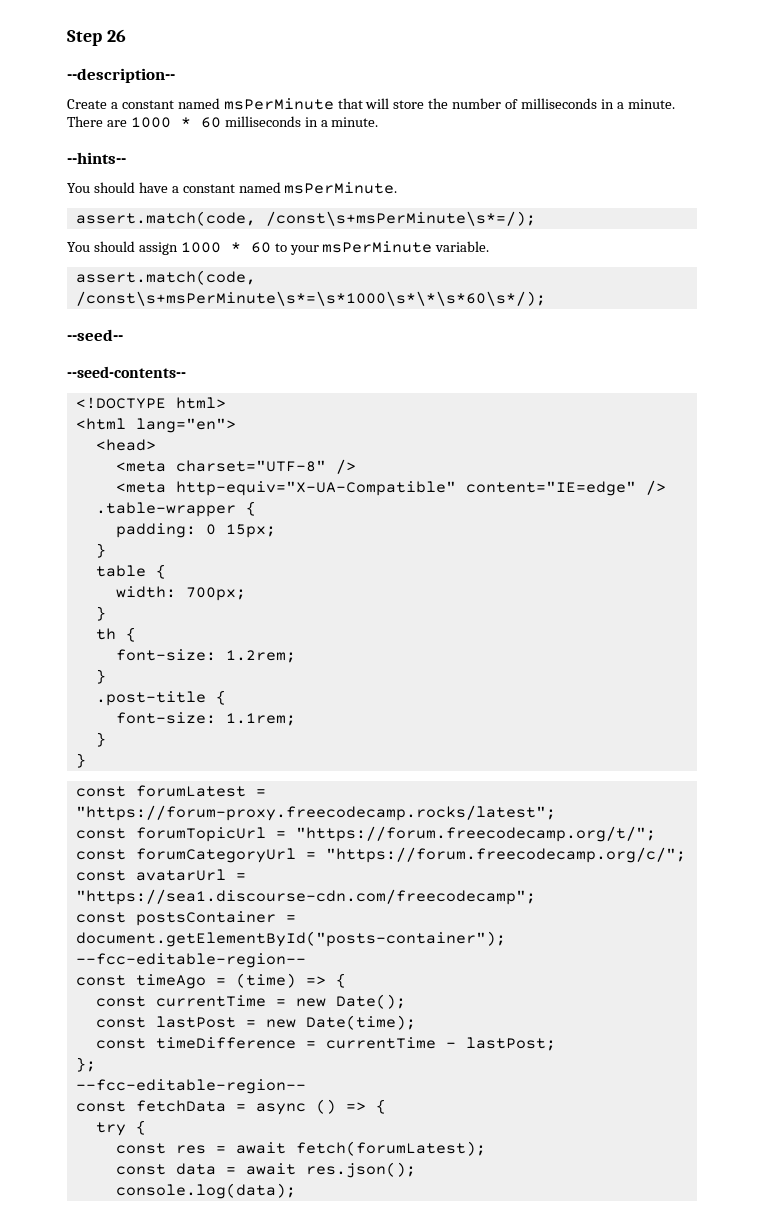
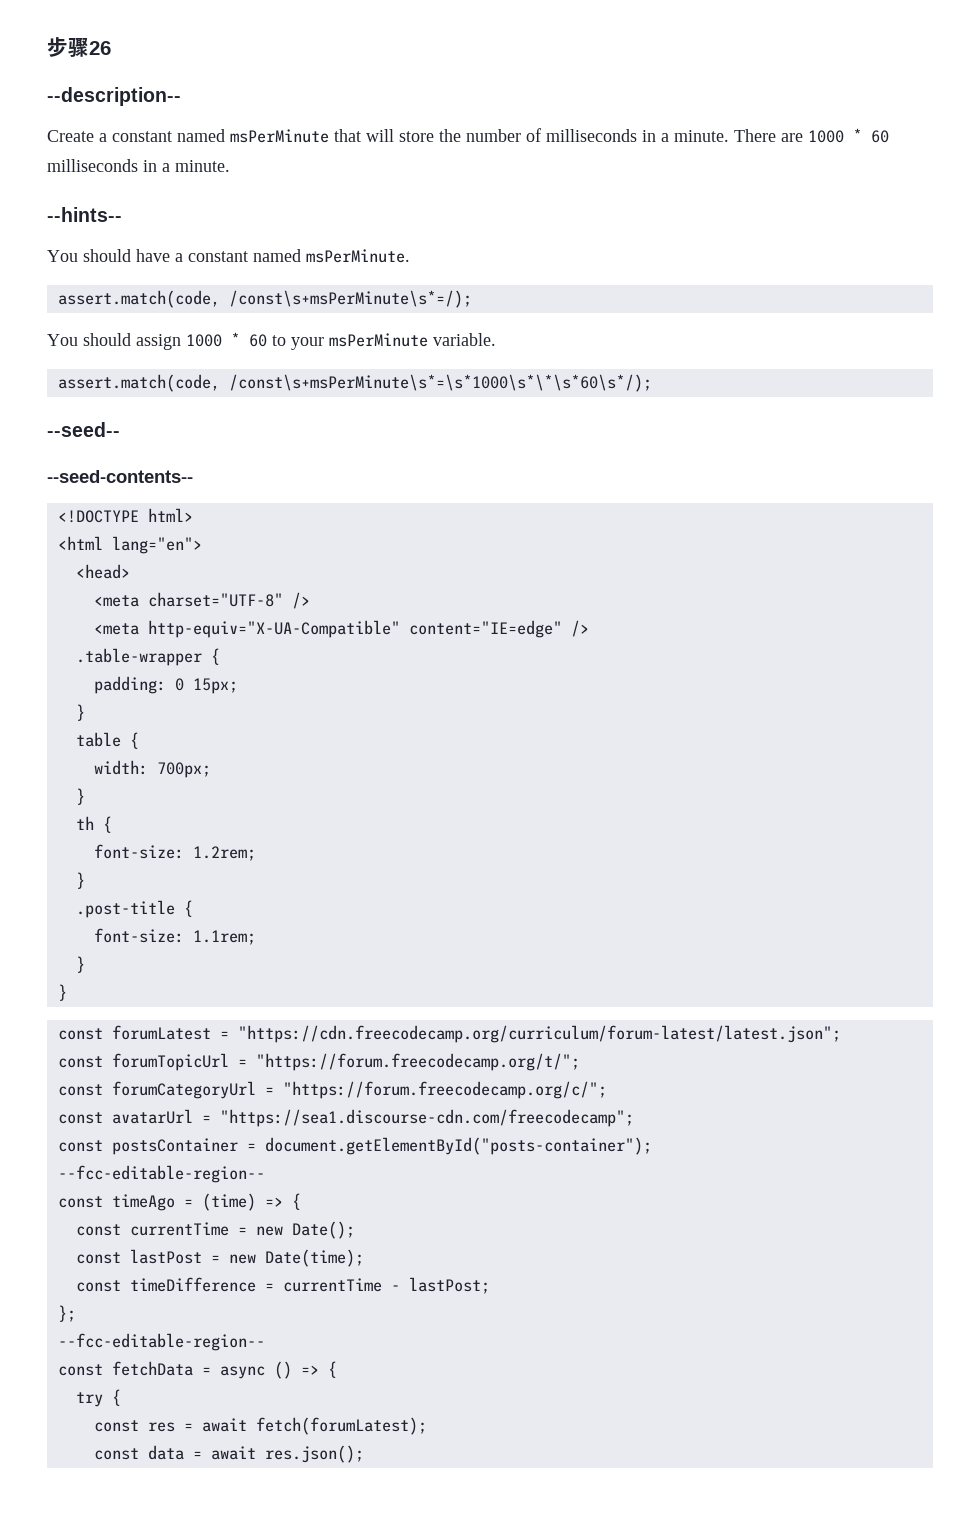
- Step 26
+ 步骤26
- const forumLatest = "https://forum-proxy.freecodecamp.rocks/latest";
+ const forumLatest = "https://cdn.freecodecamp.org/curriculum/forum-latest/latest.json";
- console.log(data);

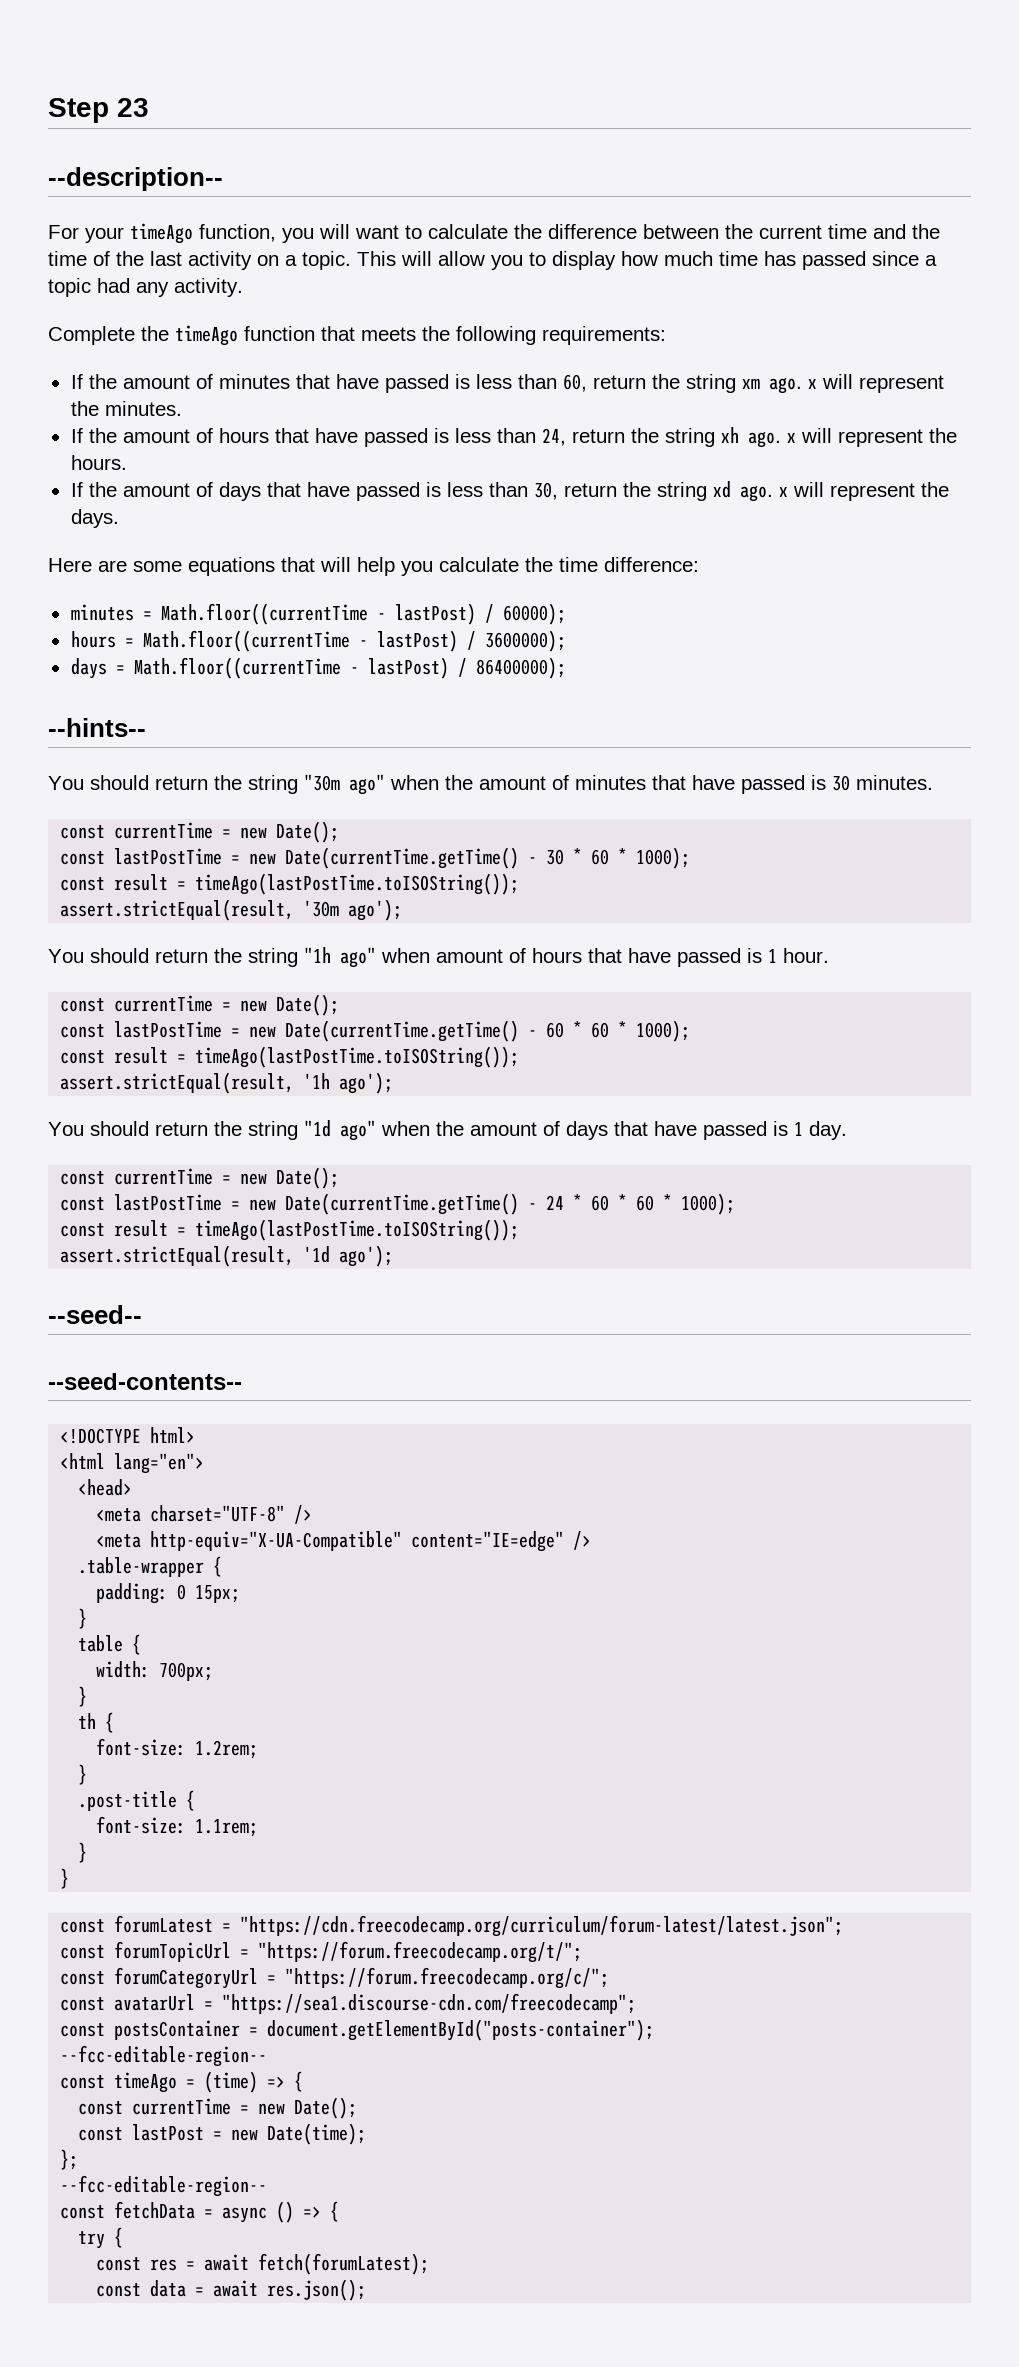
- 步骤26
+ Step 23
- Create a constant named msPerMinute that will store the number of milliseconds in a minute. There are 1000 * 60 milliseconds in a minute.
+ For your timeAgo function, you will want to calculate the difference between the current time and the time of the last activity on a topic. This will allow you to display how much time has passed since a topic had any activity.
+ Complete the timeAgo function that meets the following requirements:
+ If the amount of minutes that have passed is less than 60, return the string xm ago. x will represent the minutes.
+ If the amount of hours that have passed is less than 24, return the string xh ago. x will represent the hours.
+ If the amount of days that have passed is less than 30, return the string xd ago. x will represent the days.
+ Here are some equations that will help you calculate the time difference:
+ minutes = Math.floor((currentTime - lastPost) / 60000);
+ hours = Math.floor((currentTime - lastPost) / 3600000);
+ days = Math.floor((currentTime - lastPost) / 86400000);
  --hints--
- You should have a constant named msPerMinute.
- assert.match(code, /const\s+msPerMinute\s*=/);
- You should assign 1000 * 60 to your msPerMinute variable.
- assert.match(code, /const\s+msPerMinute\s*=\s*1000\s*\*\s*60\s*/);
+ You should return the string "30m ago" when the amount of minutes that have passed is 30 minutes.
+ const currentTime = new Date();
+ const lastPostTime = new Date(currentTime.getTime() - 30 * 60 * 1000);
+ const result = timeAgo(lastPostTime.toISOString());
+ assert.strictEqual(result, '30m ago');
+ You should return the string "1h ago" when amount of hours that have passed is 1 hour.
+ const currentTime = new Date();
+ const lastPostTime = new Date(currentTime.getTime() - 60 * 60 * 1000);
+ const result = timeAgo(lastPostTime.toISOString());
+ assert.strictEqual(result, '1h ago');
+ You should return the string "1d ago" when the amount of days that have passed is 1 day.
+ const currentTime = new Date();
+ const lastPostTime = new Date(currentTime.getTime() - 24 * 60 * 60 * 1000);
+ const result = timeAgo(lastPostTime.toISOString());
+ assert.strictEqual(result, '1d ago');
- const timeDifference = currentTime - lastPost;

